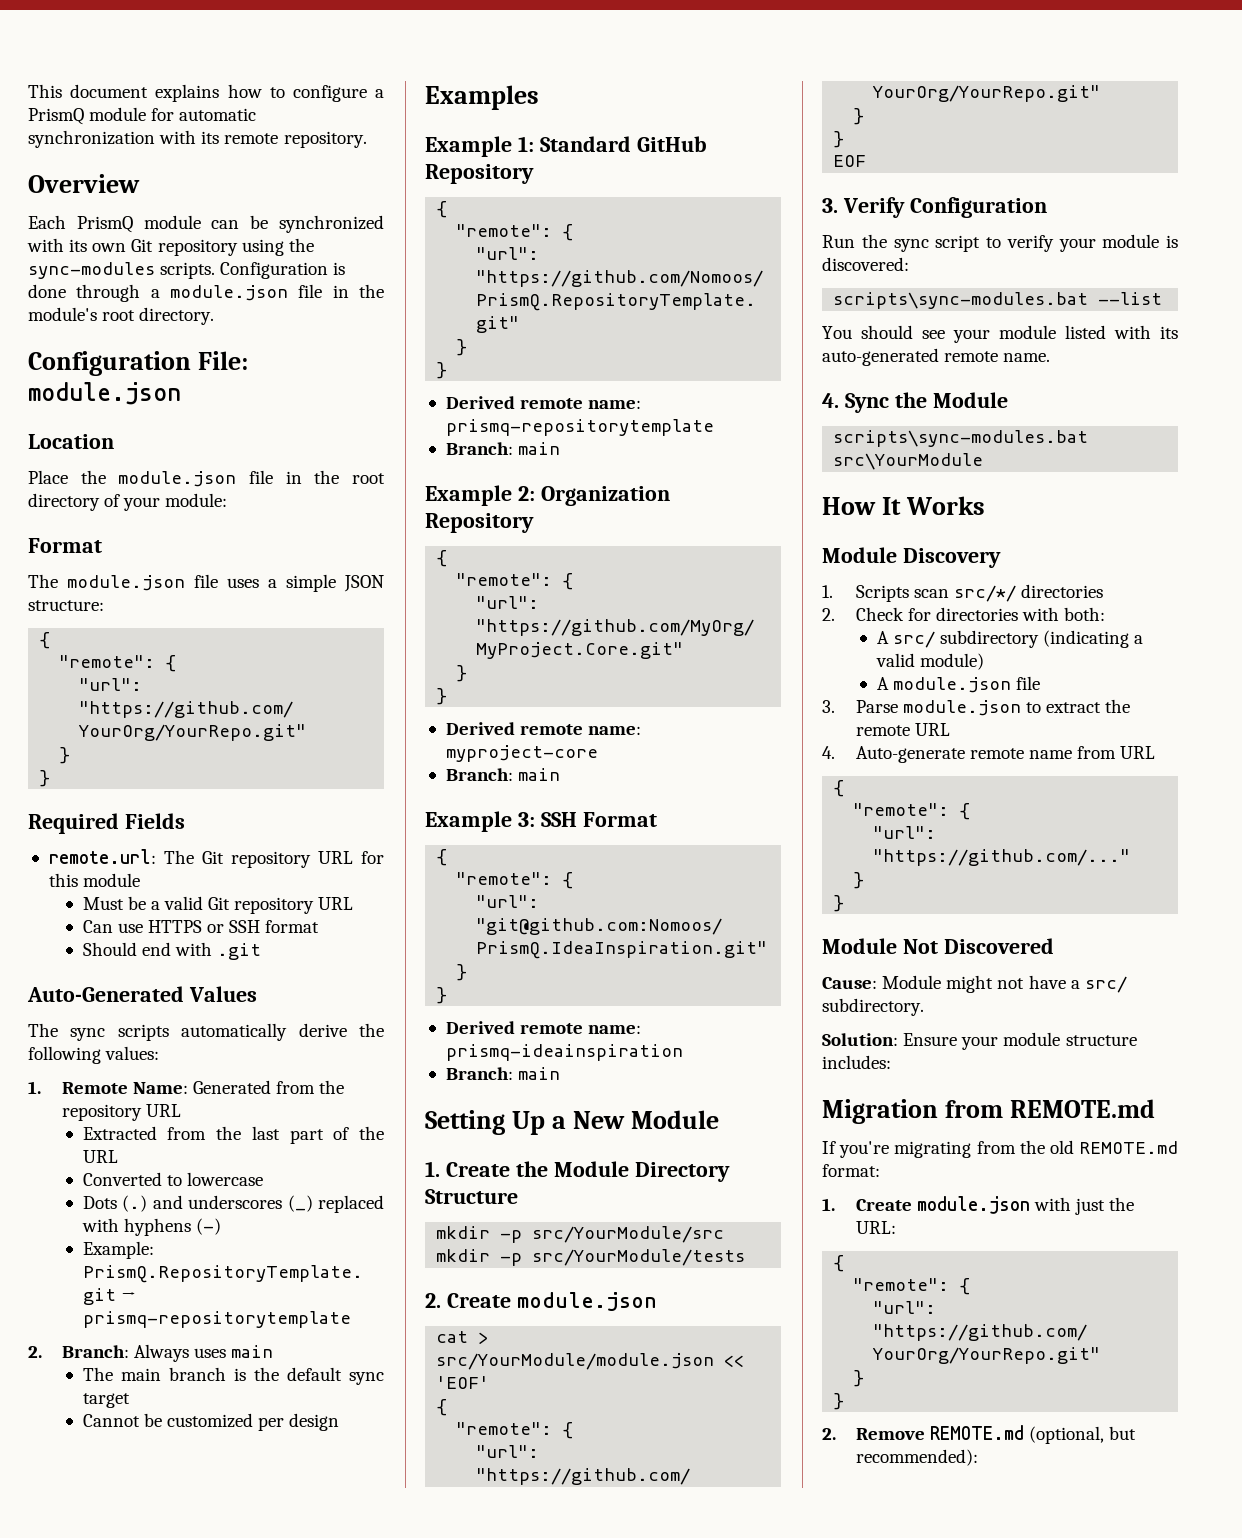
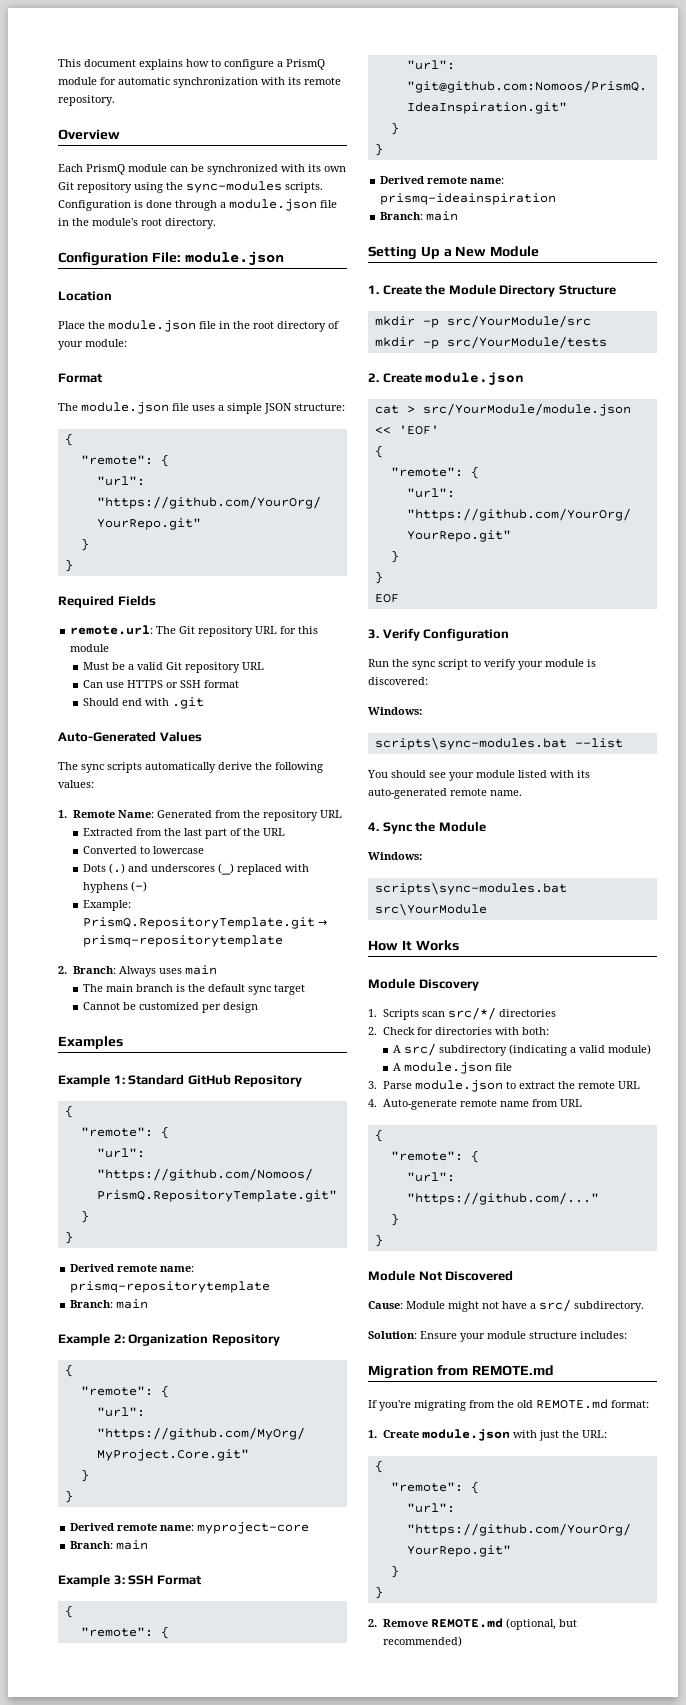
  Run the sync script to verify your module is discovered:
+ Windows:
  4. Sync the Module
+ Windows:
- 2. Remove REMOTE.md (optional, but recommended):
+ 2. Remove REMOTE.md (optional, but recommended)

